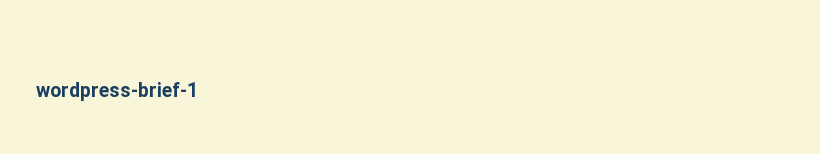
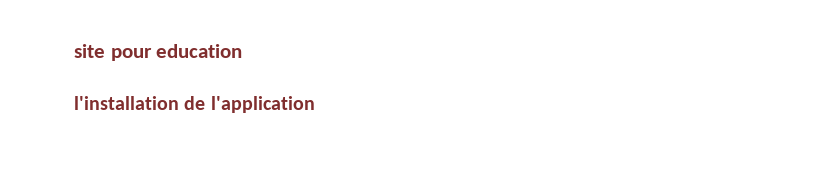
- wordpress-brief-1
+ site pour education
+ l'installation de l'application

